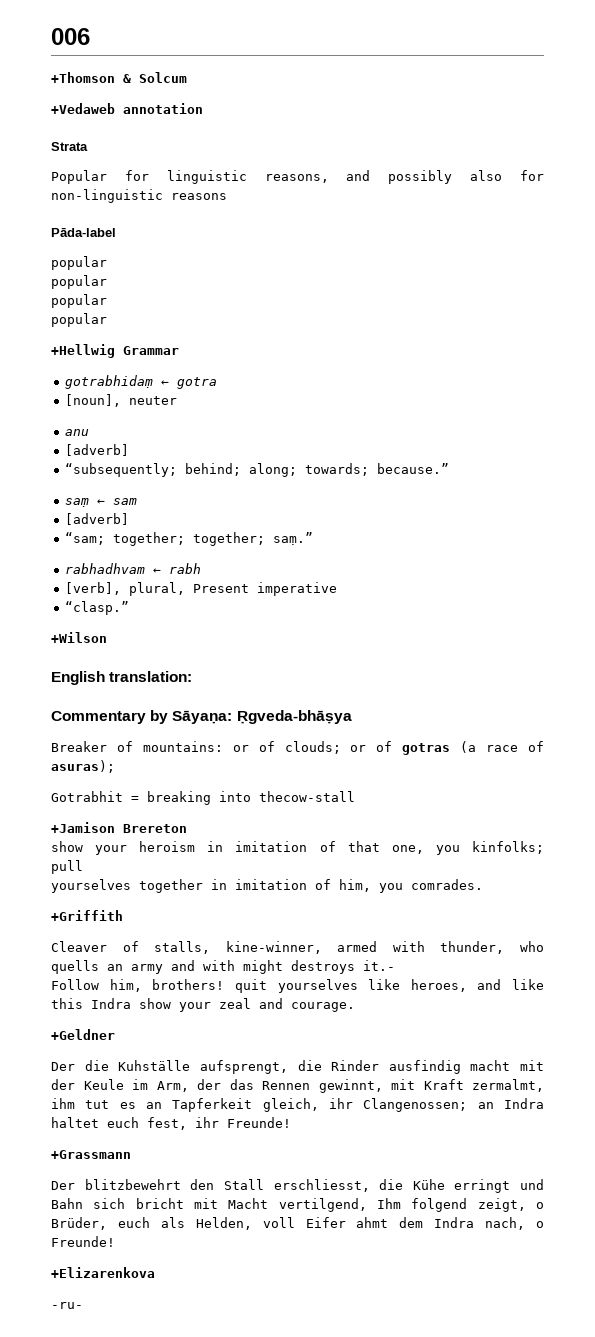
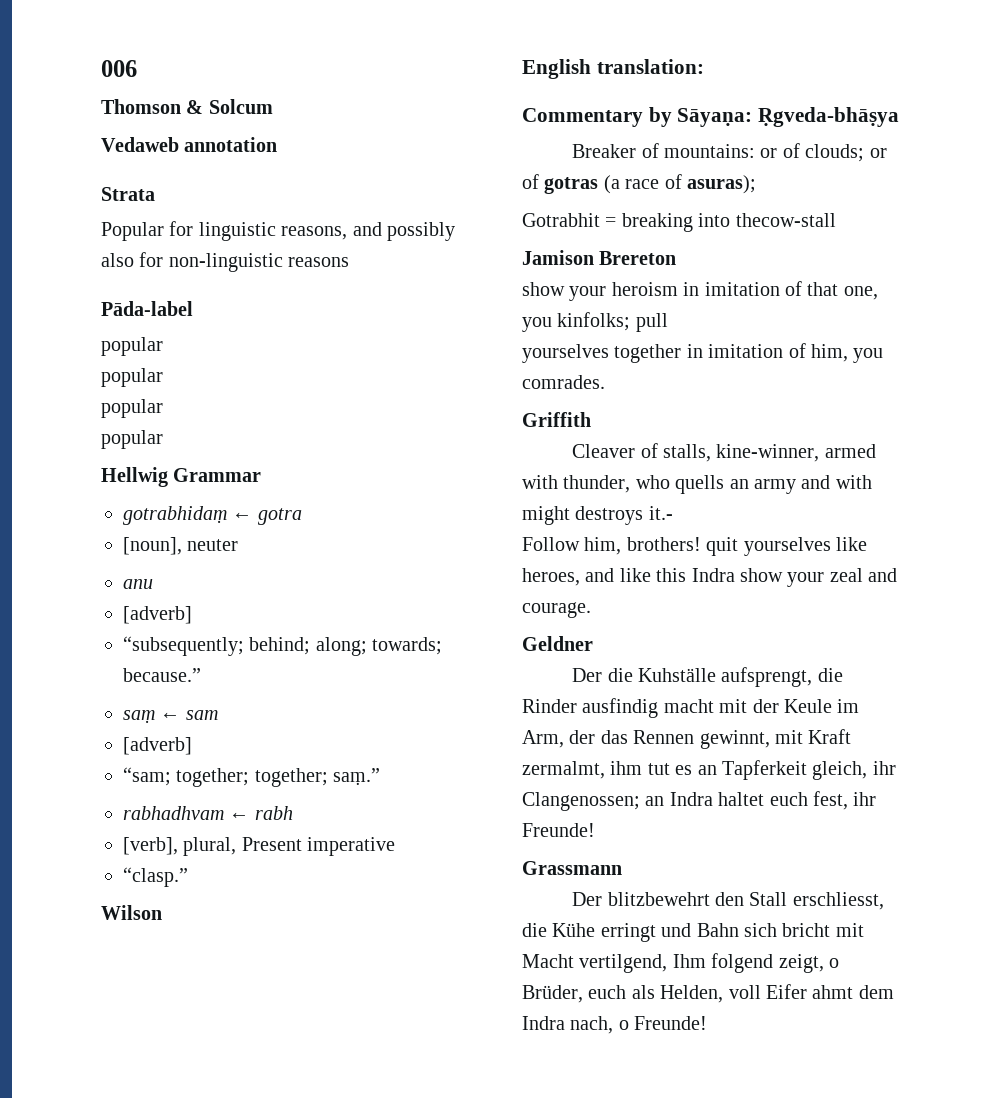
- +Thomson & Solcum
+ Thomson & Solcum
- +Vedaweb annotation
+ Vedaweb annotation
- +Hellwig Grammar
+ Hellwig Grammar
- +Wilson
+ Wilson
- +Jamison Brereton
+ Jamison Brereton
- +Griffith
+ Griffith
- +Geldner
+ Geldner
- +Grassmann
+ Grassmann
- +Elizarenkova
- -ru-

